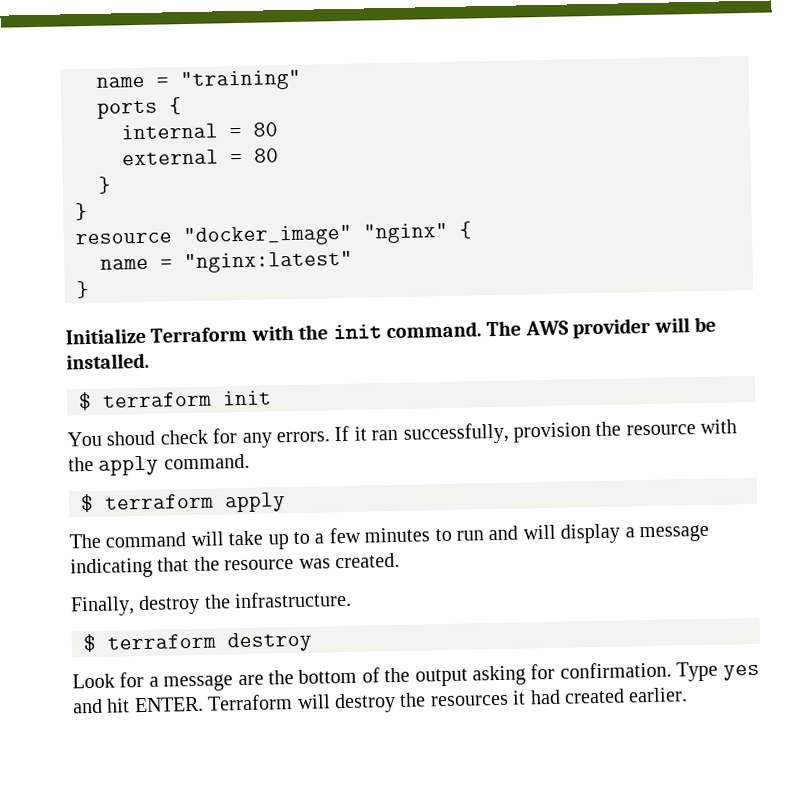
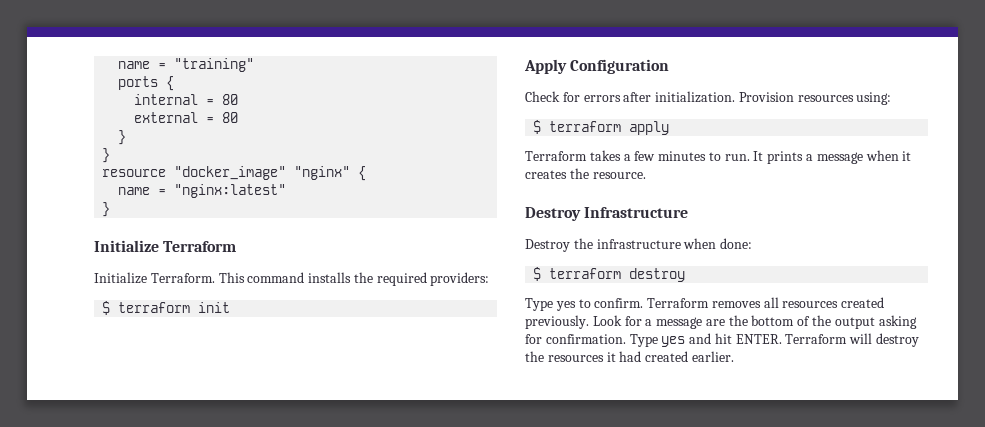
- Initialize Terraform with the init command. The AWS provider will be installed.
+ Initialize Terraform
+ Initialize Terraform. This command installs the required providers:
  $ terraform init
- You shoud check for any errors. If it ran successfully, provision the resource with the apply command.
+ Apply Configuration
+ Check for errors after initialization. Provision resources using:
  $ terraform apply
- The command will take up to a few minutes to run and will display a message indicating that the resource was created.
- Finally, destroy the infrastructure.
+ Terraform takes a few minutes to run. It prints a message when it creates the resource.
+ Destroy Infrastructure
+ Destroy the infrastructure when done:
  $ terraform destroy
- Look for a message are the bottom of the output asking for confirmation.
+ Type yes to confirm. Terraform removes all resources created previously. Look for a message are the bottom of the output asking for confirmation.

